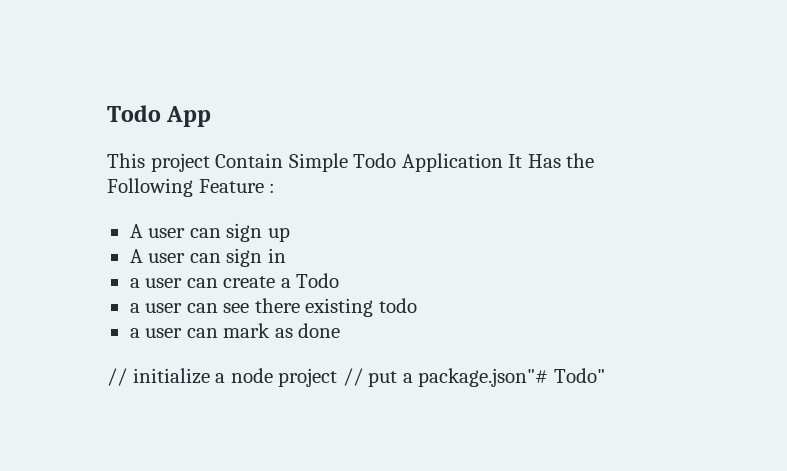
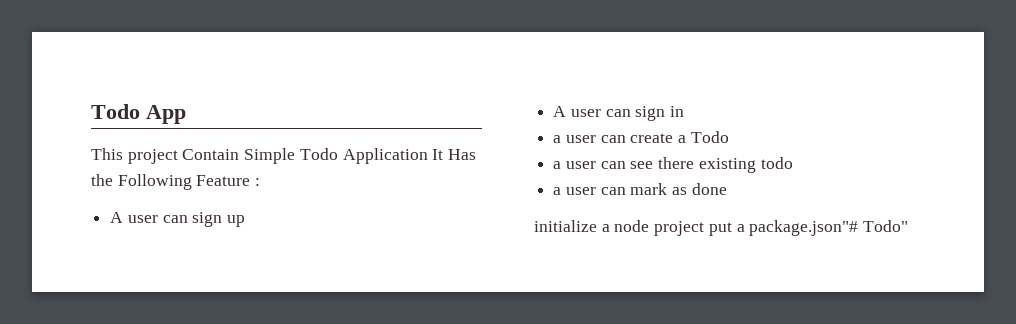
- // initialize a node project // put a package.json"# Todo"
+ initialize a node project put a package.json"# Todo"

